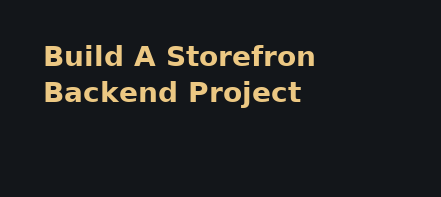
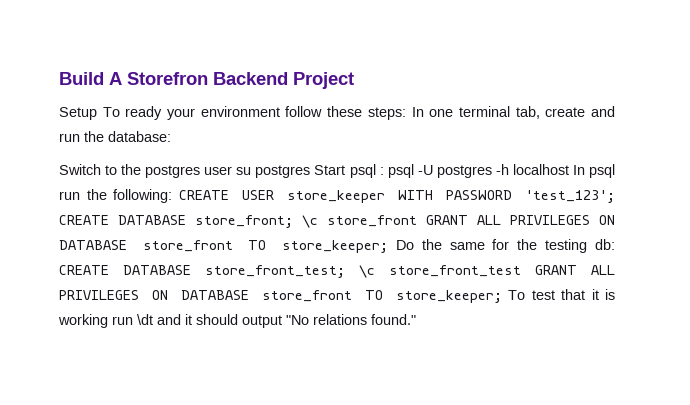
+ Setup To ready your environment follow these steps: In one terminal tab, create and run the database:
+ Switch to the postgres user su postgres Start psql : psql -U postgres -h localhost In psql run the following: CREATE USER store_keeper WITH PASSWORD 'test_123'; CREATE DATABASE store_front; \c store_front GRANT ALL PRIVILEGES ON DATABASE store_front TO store_keeper; Do the same for the testing db: CREATE DATABASE store_front_test; \c store_front_test GRANT ALL PRIVILEGES ON DATABASE store_front TO store_keeper; To test that it is working run \dt and it should output "No relations found."

